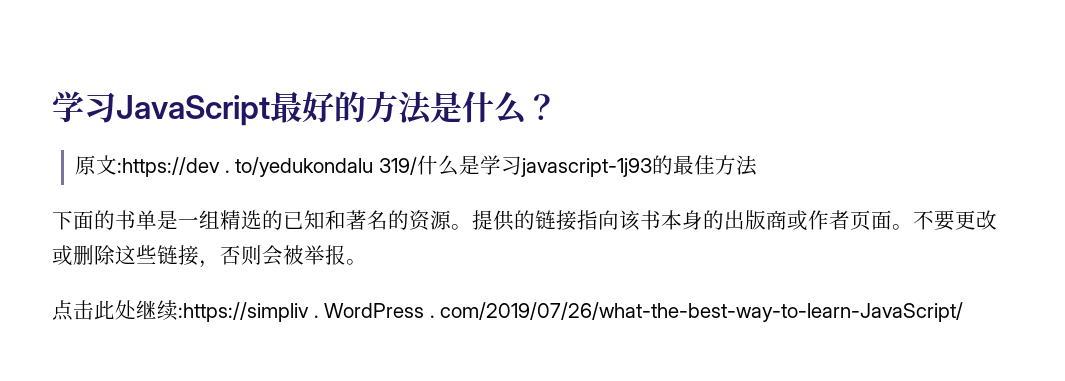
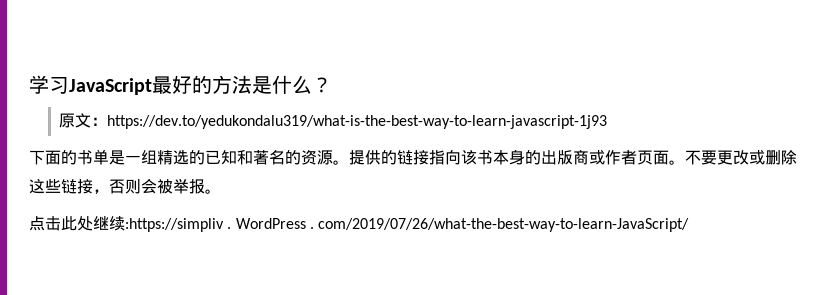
- 原文:https://dev . to/yedukondalu 319/什么是学习javascript-1j93的最佳方法
+ 原文：https://dev.to/yedukondalu319/what-is-the-best-way-to-learn-javascript-1j93

